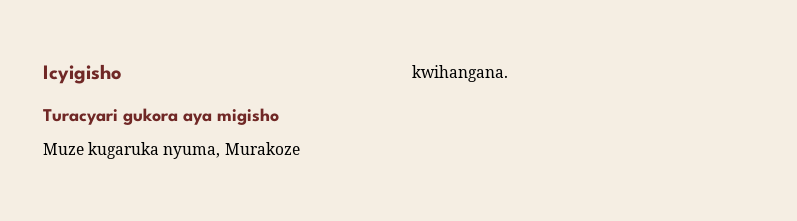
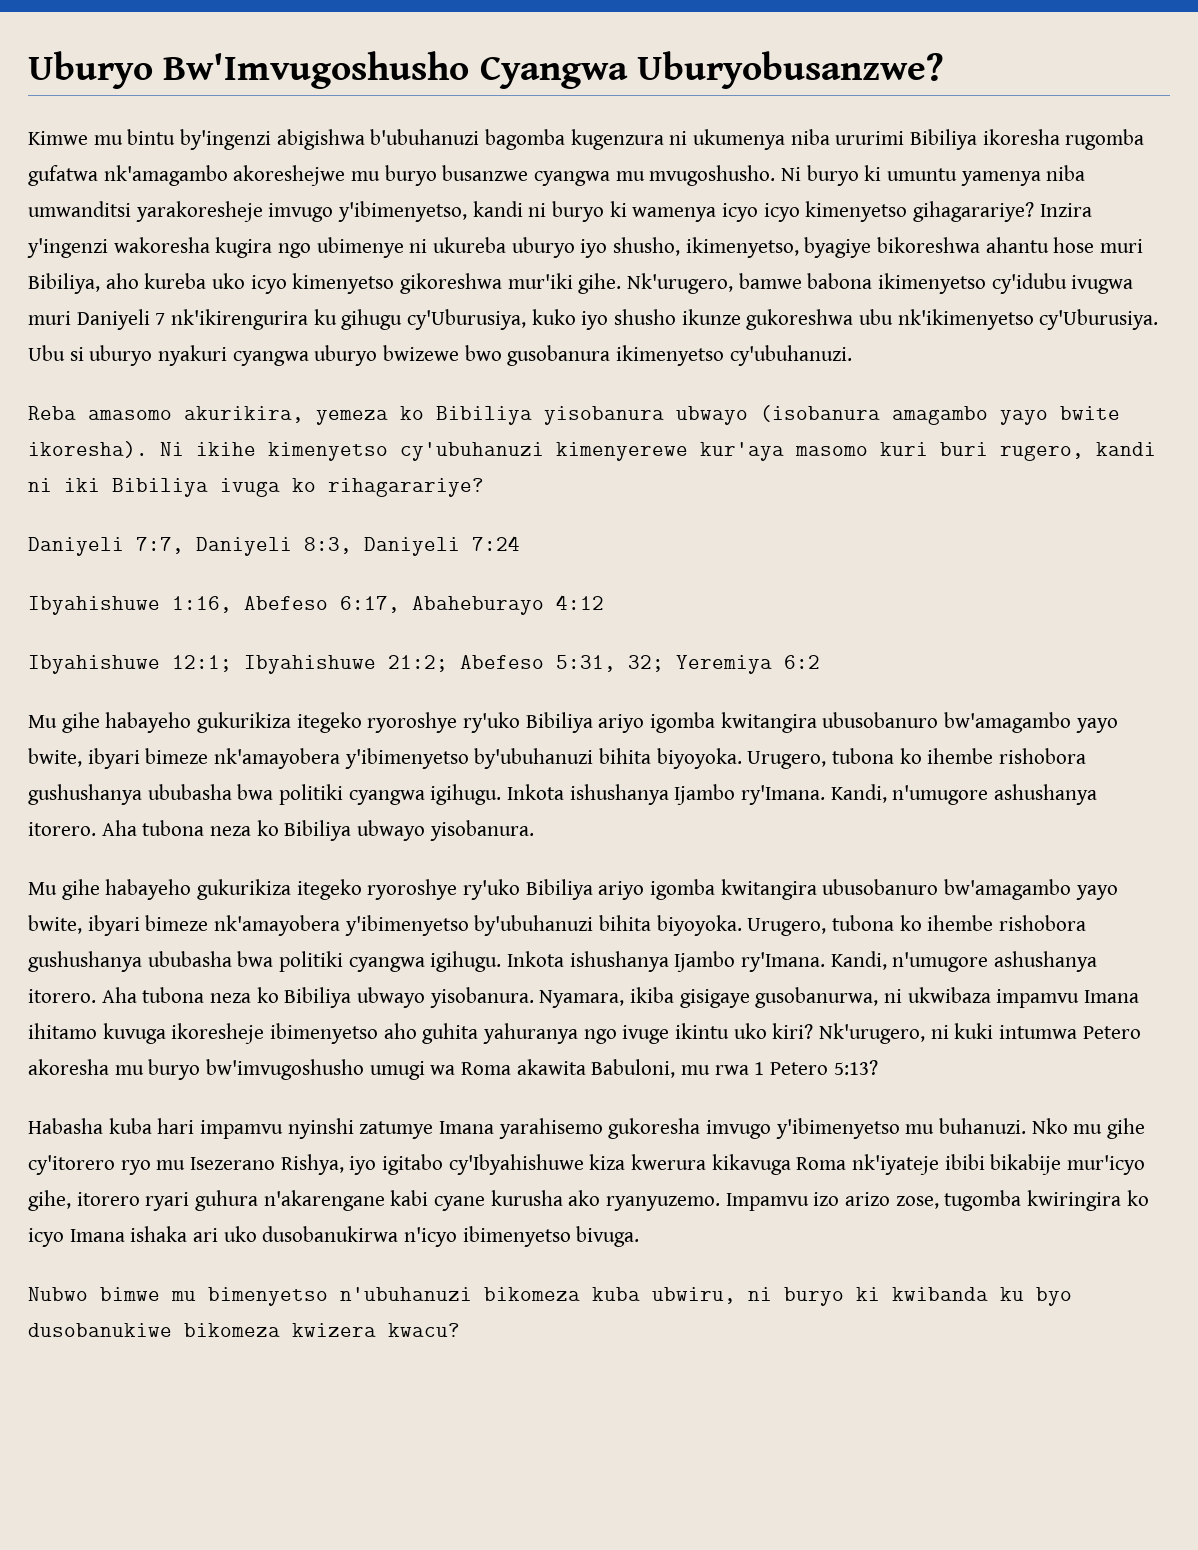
- Icyigisho
- Turacyari gukora aya migisho
- Muze kugaruka nyuma, Murakoze kwihangana.
+ Uburyo Bw'Imvugoshusho Cyangwa Uburyobusanzwe?
+ Kimwe mu bintu by'ingenzi abigishwa b'ubuhanuzi bagomba kugenzura ni ukumenya niba ururimi Bibiliya ikoresha rugomba gufatwa nk'amagambo akoreshejwe mu buryo busanzwe cyangwa mu mvugoshusho. Ni buryo ki umuntu yamenya niba umwanditsi yarakoresheje imvugo y'ibimenyetso, kandi ni buryo ki wamenya icyo icyo kimenyetso gihagarariye? Inzira y'ingenzi wakoresha kugira ngo ubimenye ni ukureba uburyo iyo shusho, ikimenyetso, byagiye bikoreshwa ahantu hose muri Bibiliya, aho kureba uko icyo kimenyetso gikoreshwa mur'iki gihe. Nk'urugero, bamwe babona ikimenyetso cy'idubu ivugwa muri Daniyeli 7 nk'ikirengurira ku gihugu cy'Uburusiya, kuko iyo shusho ikunze gukoreshwa ubu nk'ikimenyetso cy'Uburusiya. Ubu si uburyo nyakuri cyangwa uburyo bwizewe bwo gusobanura ikimenyetso cy'ubuhanuzi.
+ Reba amasomo akurikira, yemeza ko Bibiliya yisobanura ubwayo (isobanura amagambo yayo bwite ikoresha). Ni ikihe kimenyetso cy'ubuhanuzi kimenyerewe kur'aya masomo kuri buri rugero, kandi ni iki Bibiliya ivuga ko rihagarariye?
+ Daniyeli 7:7, Daniyeli 8:3, Daniyeli 7:24
+ Ibyahishuwe 1:16, Abefeso 6:17, Abaheburayo 4:12
+ Ibyahishuwe 12:1; Ibyahishuwe 21:2; Abefeso 5:31, 32; Yeremiya 6:2
+ Mu gihe habayeho gukurikiza itegeko ryoroshye ry'uko Bibiliya ariyo igomba kwitangira ubusobanuro bw'amagambo yayo bwite, ibyari bimeze nk'amayobera y'ibimenyetso by'ubuhanuzi bihita biyoyoka. Urugero, tubona ko ihembe rishobora gushushanya ububasha bwa politiki cyangwa igihugu. Inkota ishushanya Ijambo ry'Imana. Kandi, n'umugore ashushanya itorero. Aha tubona neza ko Bibiliya ubwayo yisobanura.
+ Mu gihe habayeho gukurikiza itegeko ryoroshye ry'uko Bibiliya ariyo igomba kwitangira ubusobanuro bw'amagambo yayo bwite, ibyari bimeze nk'amayobera y'ibimenyetso by'ubuhanuzi bihita biyoyoka. Urugero, tubona ko ihembe rishobora gushushanya ububasha bwa politiki cyangwa igihugu. Inkota ishushanya Ijambo ry'Imana. Kandi, n'umugore ashushanya itorero. Aha tubona neza ko Bibiliya ubwayo yisobanura. Nyamara, ikiba gisigaye gusobanurwa, ni ukwibaza impamvu Imana ihitamo kuvuga ikoresheje ibimenyetso aho guhita yahuranya ngo ivuge ikintu uko kiri? Nk'urugero, ni kuki intumwa Petero akoresha mu buryo bw'imvugoshusho umugi wa Roma akawita Babuloni, mu rwa 1 Petero 5:13?
+ Habasha kuba hari impamvu nyinshi zatumye Imana yarahisemo gukoresha imvugo y'ibimenyetso mu buhanuzi. Nko mu gihe cy'itorero ryo mu Isezerano Rishya, iyo igitabo cy'Ibyahishuwe kiza kwerura kikavuga Roma nk'iyateje ibibi bikabije mur'icyo gihe, itorero ryari guhura n'akarengane kabi cyane kurusha ako ryanyuzemo. Impamvu izo arizo zose, tugomba kwiringira ko icyo Imana ishaka ari uko dusobanukirwa n'icyo ibimenyetso bivuga.
+ Nubwo bimwe mu bimenyetso n'ubuhanuzi bikomeza kuba ubwiru, ni buryo ki kwibanda ku byo dusobanukiwe bikomeza kwizera kwacu?

